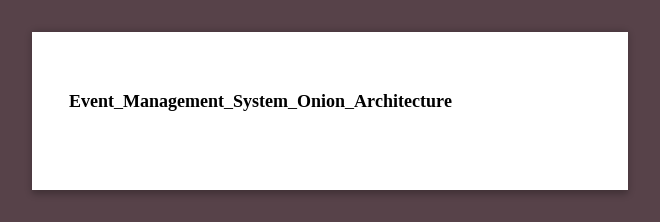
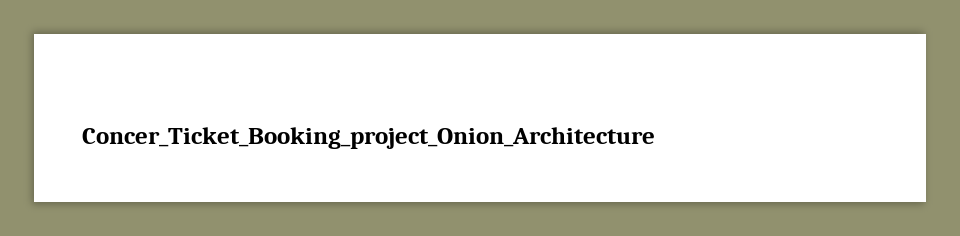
- Event_Management_System_Onion_Architecture
+ Concer_Ticket_Booking_project_Onion_Architecture

